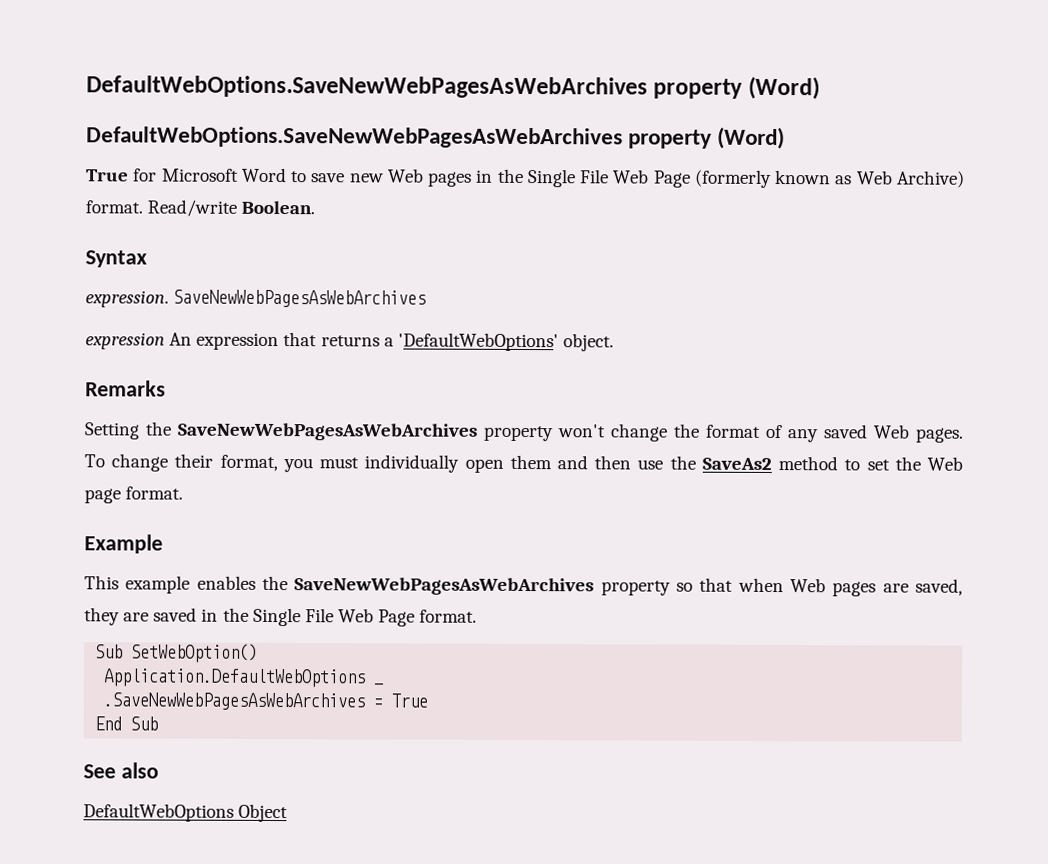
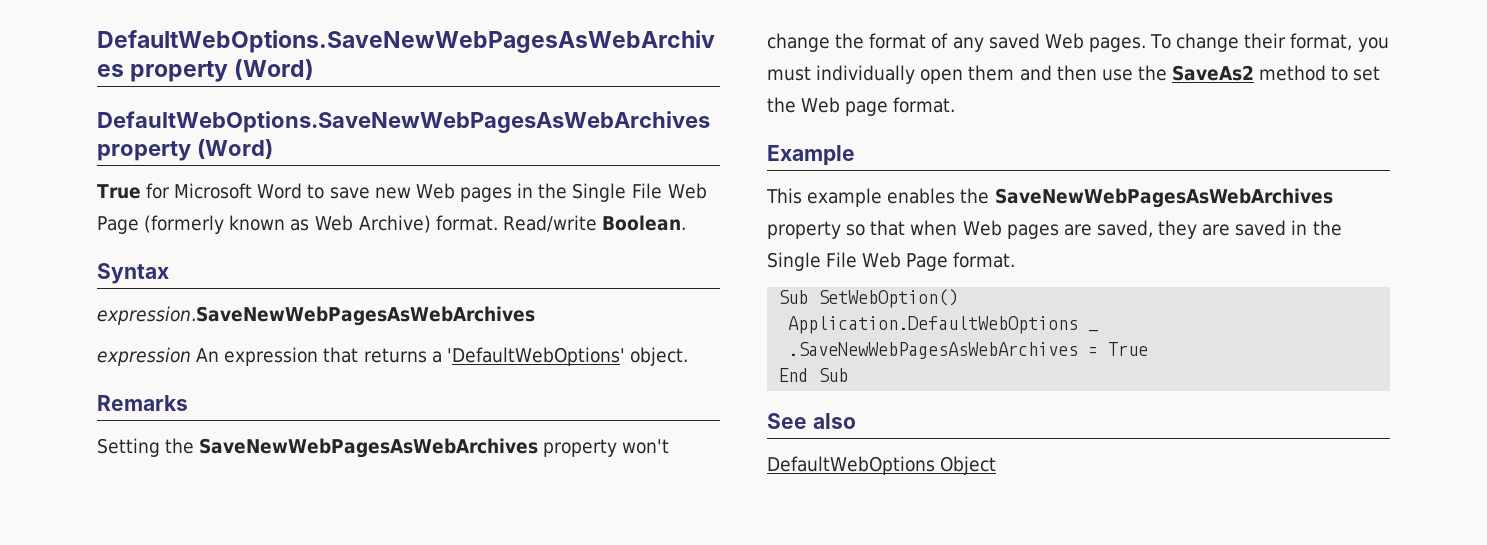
- expression. SaveNewWebPagesAsWebArchives
+ expression.SaveNewWebPagesAsWebArchives

